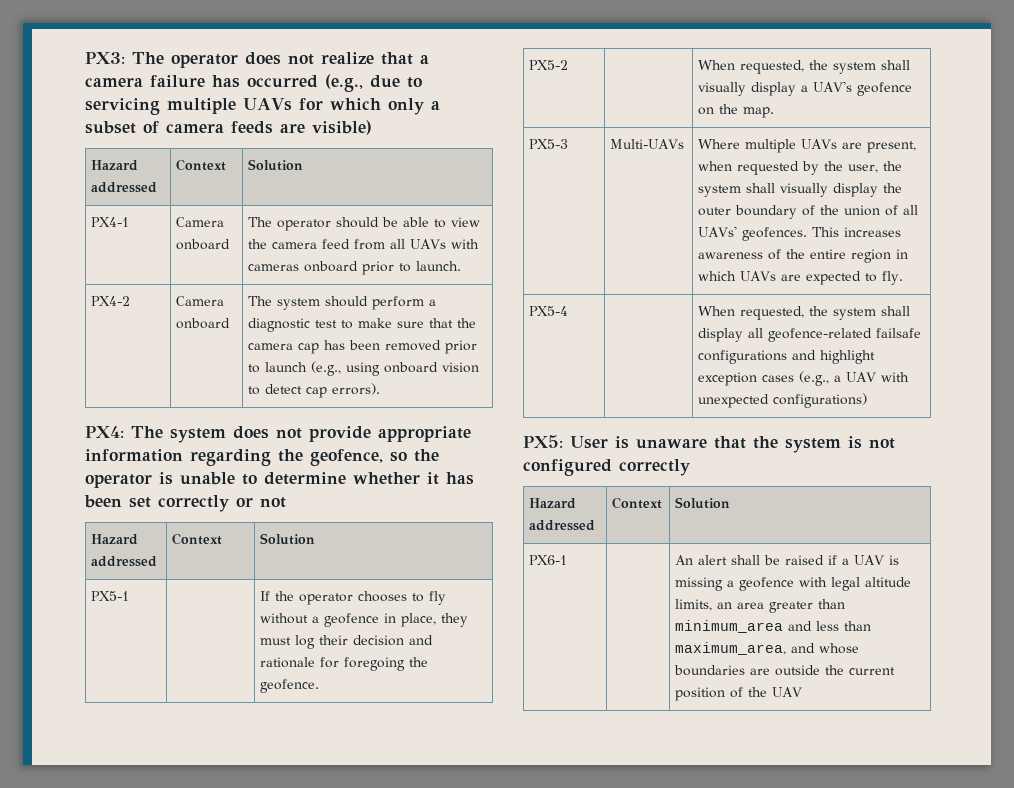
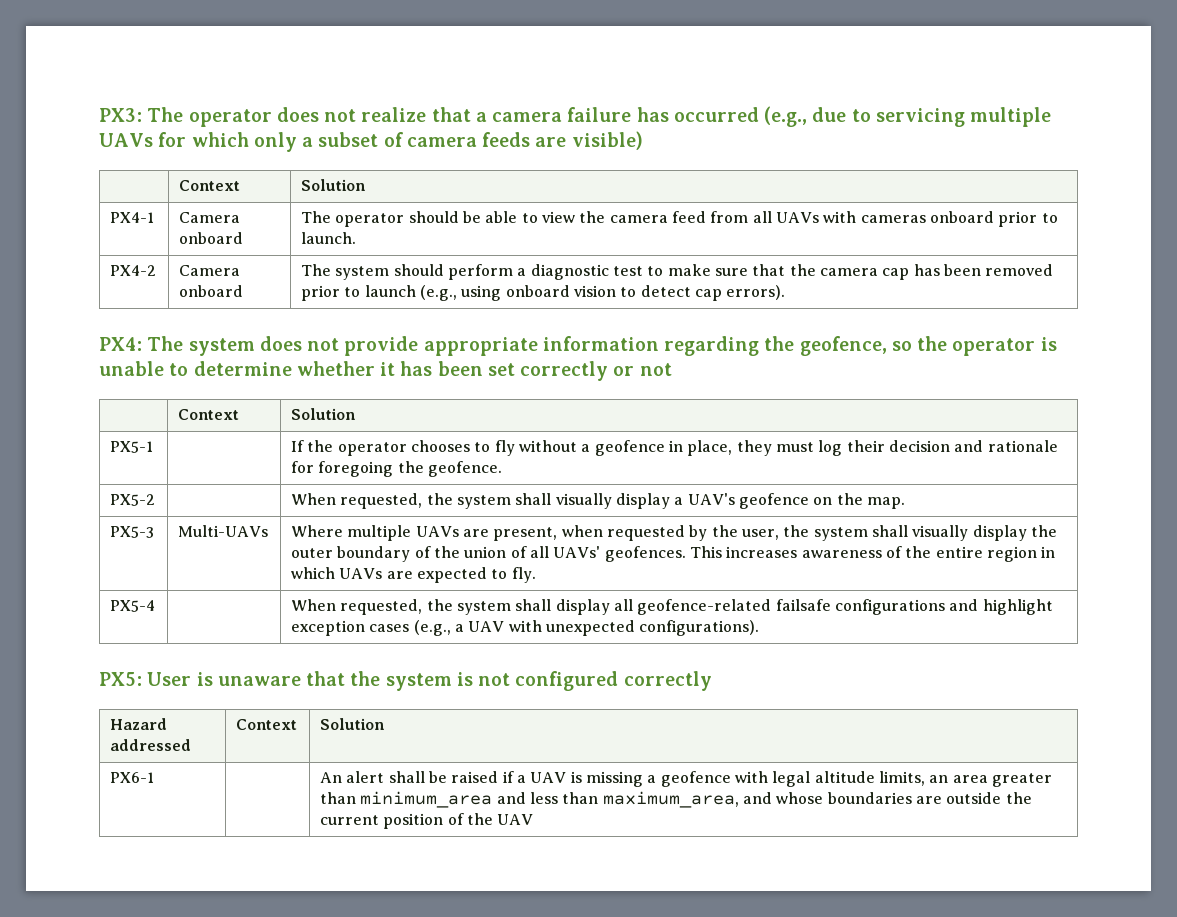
  PX3: The operator does not realize that a camera failure has occurred (e.g., due to servicing multiple UAVs for which only a subset of camera feeds are visible)
- Hazard addressed | Context | Solution
+ | Context | Solution
  PX4: The system does not provide appropriate information regarding the geofence, so the operator is unable to determine whether it has been set correctly or not
- Hazard addressed | Context | Solution
+ | Context | Solution
- PX5-4 | | When requested, the system shall display all geofence-related failsafe configurations and highlight exception cases (e.g., a UAV with unexpected configurations)
+ PX5-4 | | When requested, the system shall display all geofence-related failsafe configurations and highlight exception cases (e.g., a UAV with unexpected configurations).

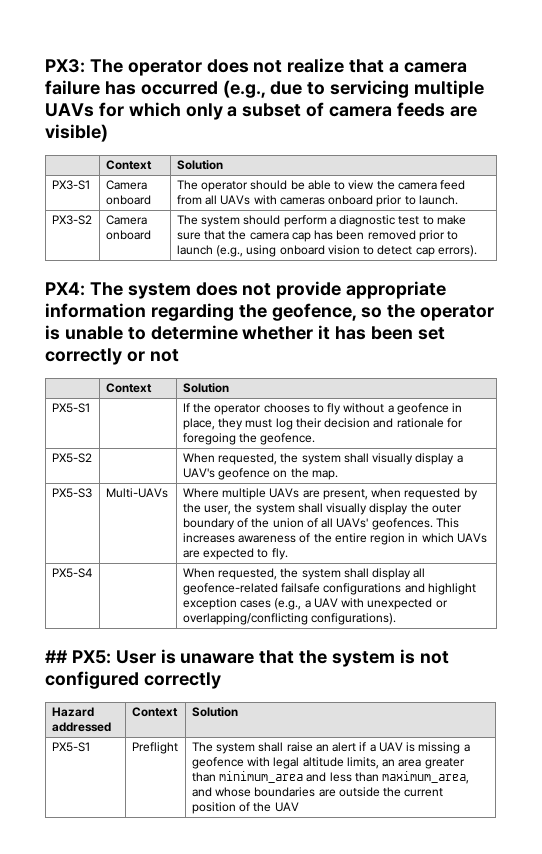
- PX4-1 | Camera onboard | The operator should be able to view the camera feed from all UAVs with cameras onboard prior to launch.
+ PX3-S1 | Camera onboard | The operator should be able to view the camera feed from all UAVs with cameras onboard prior to launch.
- PX4-2 | Camera onboard | The system should perform a diagnostic test to make sure that the camera cap has been removed prior to launch (e.g., using onboard vision to detect cap errors).
+ PX3-S2 | Camera onboard | The system should perform a diagnostic test to make sure that the camera cap has been removed prior to launch (e.g., using onboard vision to detect cap errors).
- PX5-1 | | If the operator chooses to fly without a geofence in place, they must log their decision and rationale for foregoing the geofence.
+ PX5-S1 | | If the operator chooses to fly without a geofence in place, they must log their decision and rationale for foregoing the geofence.
- PX5-2 | | When requested, the system shall visually display a UAV's geofence on the map.
+ PX5-S2 | | When requested, the system shall visually display a UAV's geofence on the map.
- PX5-3
+ PX5-S3
- PX5-4 | | When requested, the system shall display all geofence-related failsafe configurations and highlight exception cases (e.g., a UAV with unexpected configurations).
+ PX5-S4 | | When requested, the system shall display all geofence-related failsafe configurations and highlight exception cases (e.g., a UAV with unexpected or overlapping/conflicting configurations).
- PX5: User is unaware that the system is not configured correctly
+ ## PX5: User is unaware that the system is not configured correctly
- PX6-1 | | An alert shall be raised if a UAV is missing a geofence with legal altitude limits, an area greater than minimum_area and less than maximum_area, and whose boundaries are outside the current position of the UAV
+ PX5-S1 | Preflight | The system shall raise an alert if a UAV is missing a geofence with legal altitude limits, an area greater than minimum_area and less than maximum_area, and whose boundaries are outside the current position of the UAV

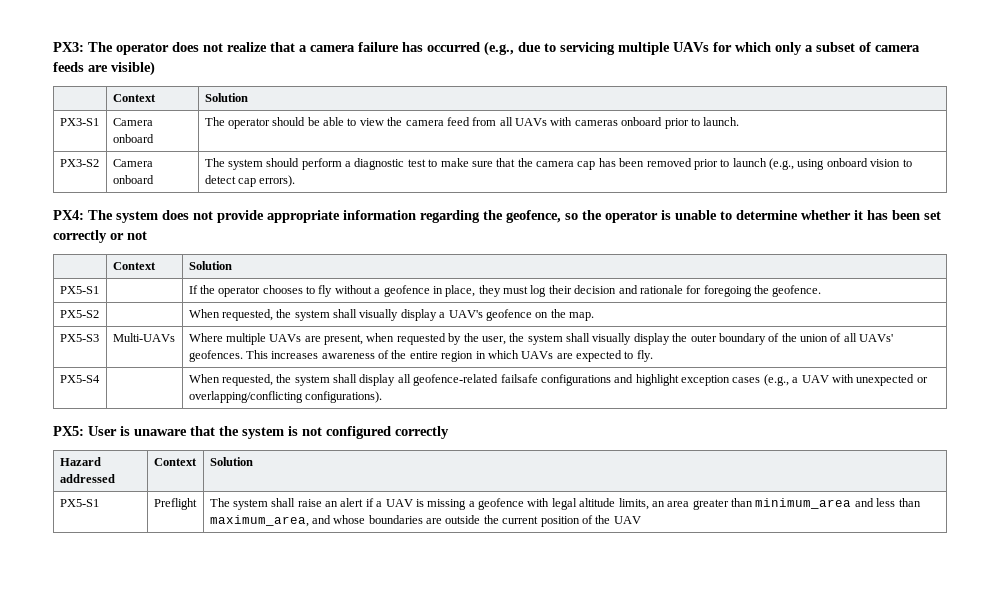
- ## PX5: User is unaware that the system is not configured correctly
+ PX5: User is unaware that the system is not configured correctly

